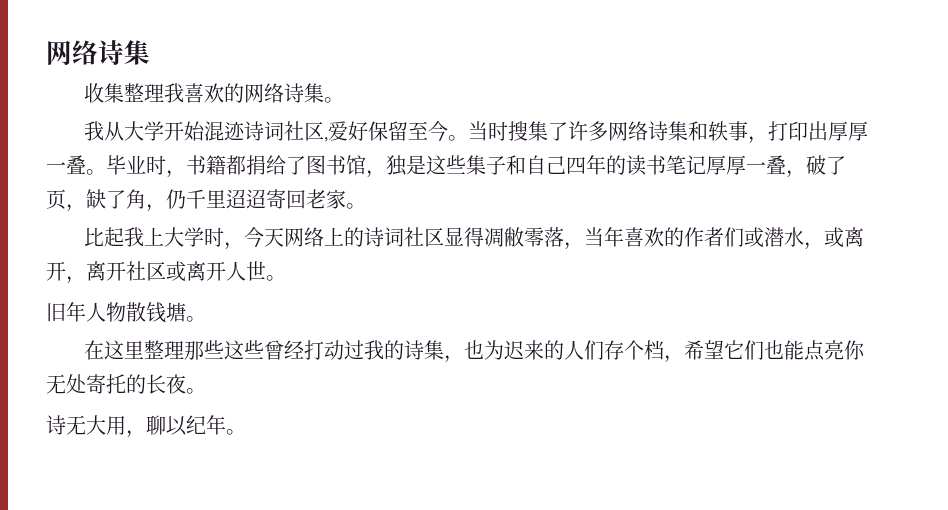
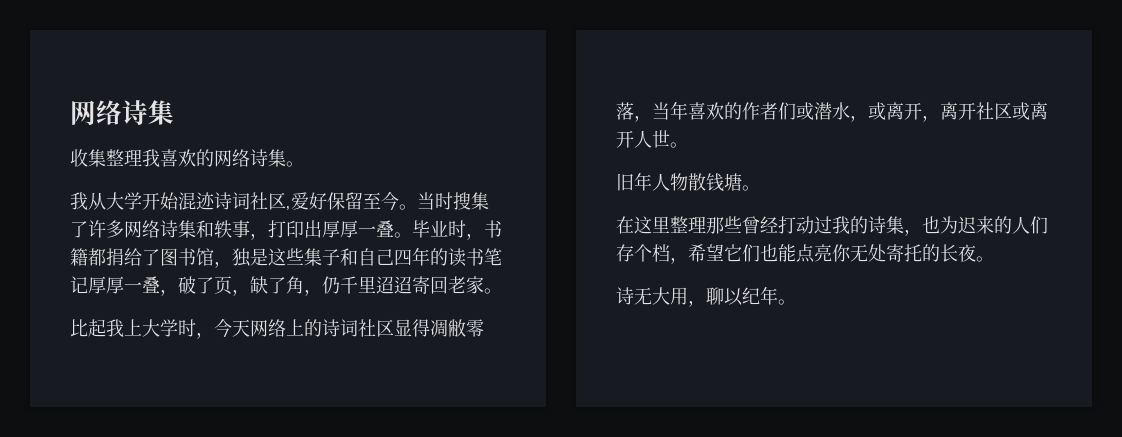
- 在这里整理那些这些曾经打动过我的诗集，也为迟来的人们存个档，希望它们也能点亮你无处寄托的长夜。
+ 在这里整理那些曾经打动过我的诗集，也为迟来的人们存个档，希望它们也能点亮你无处寄托的长夜。

